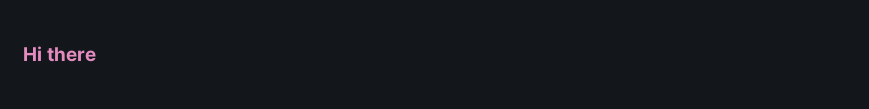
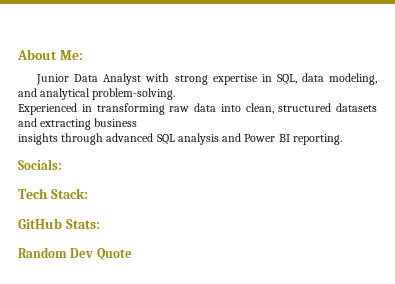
- Hi there
+ About Me:
+ Junior Data Analyst with strong expertise in SQL, data modeling, and analytical problem-solving.
+ Experienced in transforming raw data into clean, structured datasets and extracting business
+ insights through advanced SQL analysis and Power BI reporting.
+ Socials:
+ Tech Stack:
+ GitHub Stats:
+ Random Dev Quote

